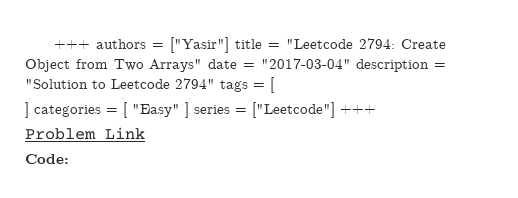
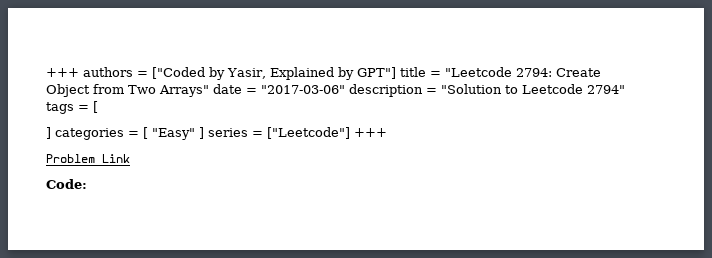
- +++ authors = ["Yasir"] title = "Leetcode 2794: Create Object from Two Arrays" date = "2017-03-04" description = "Solution to Leetcode 2794" tags = [
+ +++ authors = ["Coded by Yasir, Explained by GPT"] title = "Leetcode 2794: Create Object from Two Arrays" date = "2017-03-06" description = "Solution to Leetcode 2794" tags = [

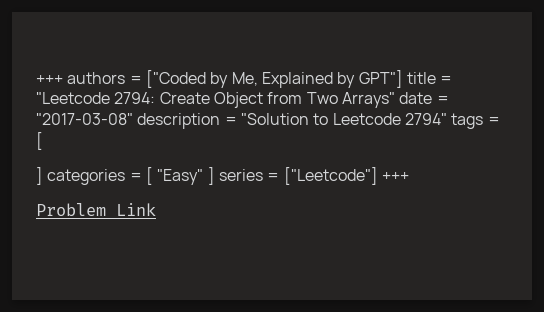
- +++ authors = ["Coded by Yasir, Explained by GPT"] title = "Leetcode 2794: Create Object from Two Arrays" date = "2017-03-06" description = "Solution to Leetcode 2794" tags = [
+ +++ authors = ["Coded by Me, Explained by GPT"] title = "Leetcode 2794: Create Object from Two Arrays" date = "2017-03-08" description = "Solution to Leetcode 2794" tags = [
- Code:

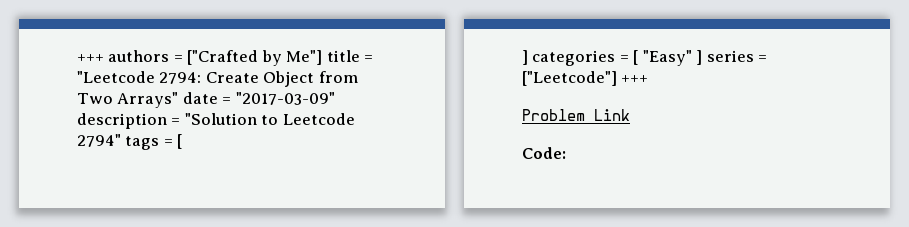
- +++ authors = ["Coded by Me, Explained by GPT"] title = "Leetcode 2794: Create Object from Two Arrays" date = "2017-03-08" description = "Solution to Leetcode 2794" tags = [
+ +++ authors = ["Crafted by Me"] title = "Leetcode 2794: Create Object from Two Arrays" date = "2017-03-09" description = "Solution to Leetcode 2794" tags = [
+ Code:

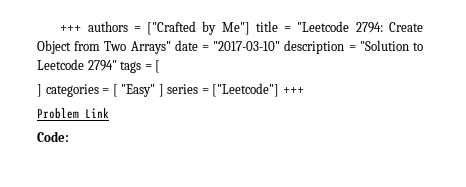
- +++ authors = ["Crafted by Me"] title = "Leetcode 2794: Create Object from Two Arrays" date = "2017-03-09" description = "Solution to Leetcode 2794" tags = [
+ +++ authors = ["Crafted by Me"] title = "Leetcode 2794: Create Object from Two Arrays" date = "2017-03-10" description = "Solution to Leetcode 2794" tags = [

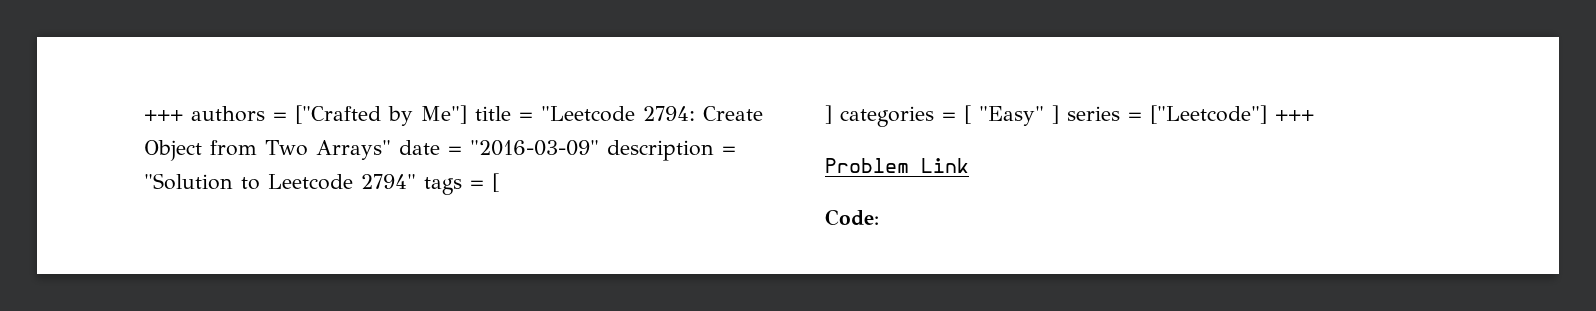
- +++ authors = ["Crafted by Me"] title = "Leetcode 2794: Create Object from Two Arrays" date = "2017-03-10" description = "Solution to Leetcode 2794" tags = [
+ +++ authors = ["Crafted by Me"] title = "Leetcode 2794: Create Object from Two Arrays" date = "2016-03-09" description = "Solution to Leetcode 2794" tags = [

